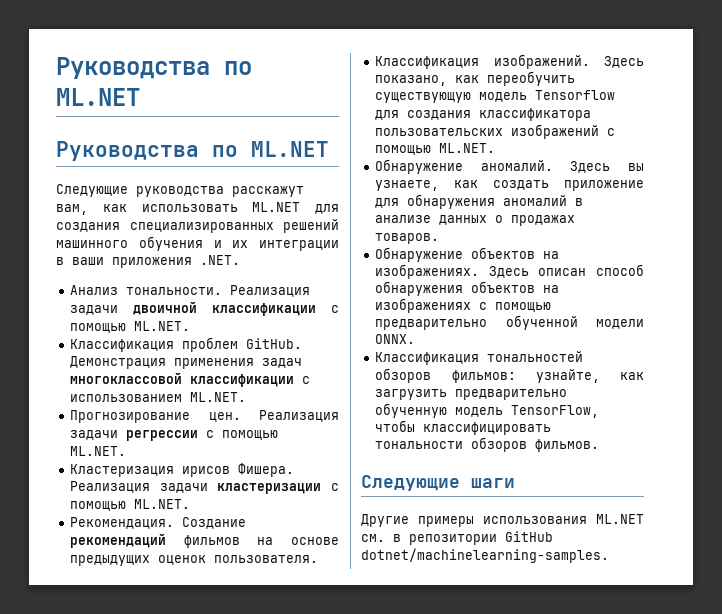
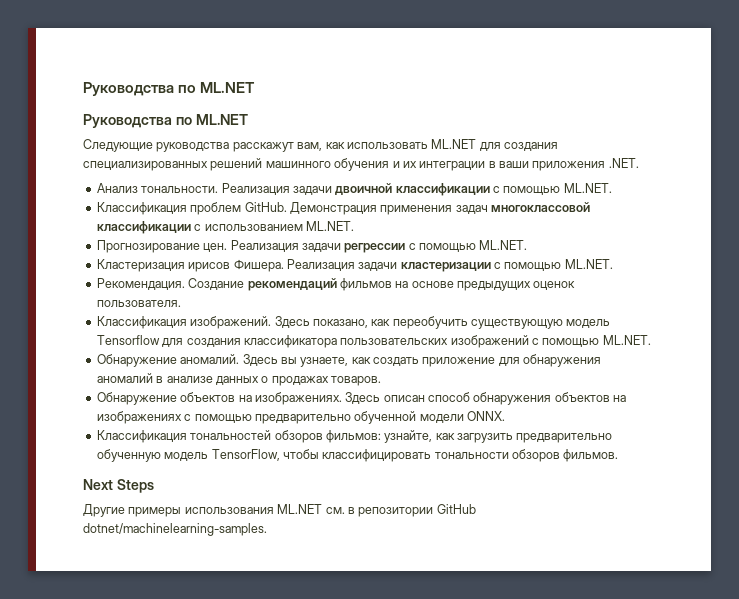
- Следующие шаги
+ Next Steps

